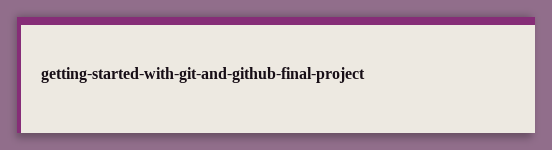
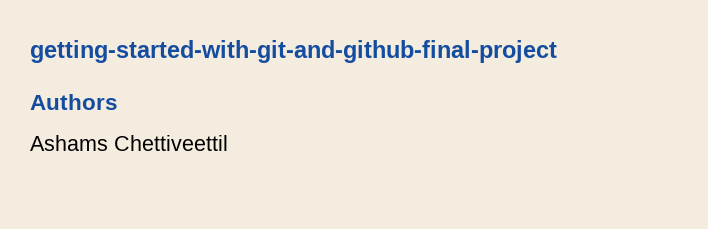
+ Authors
+ Ashams Chettiveettil

